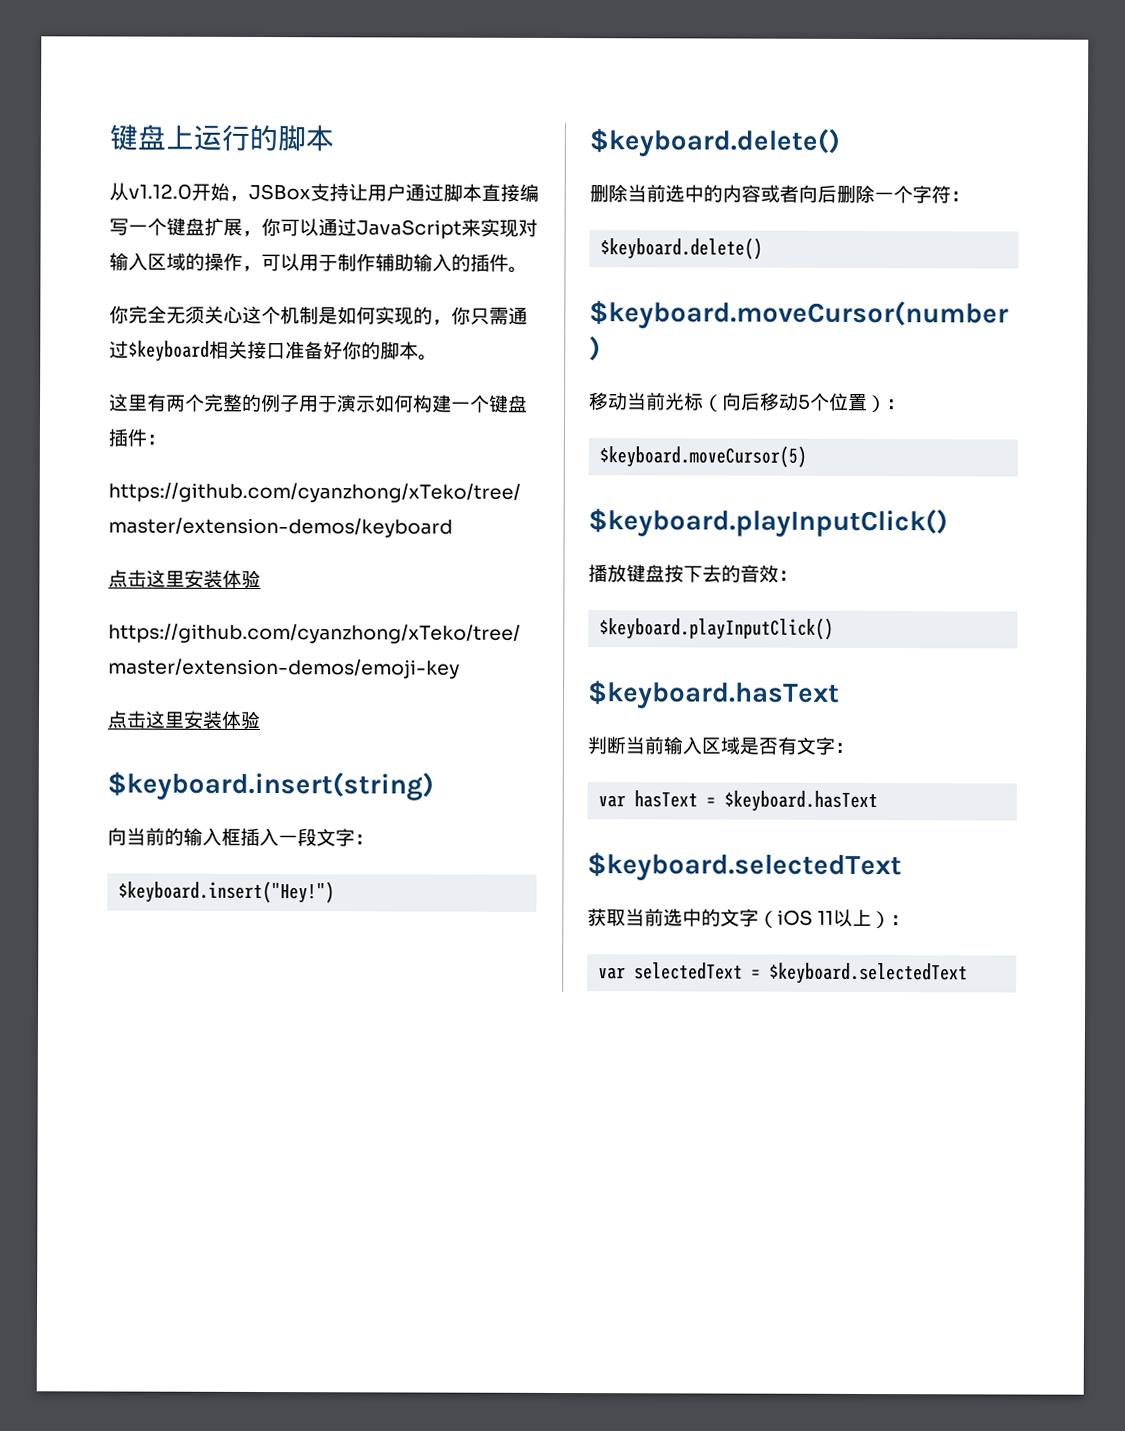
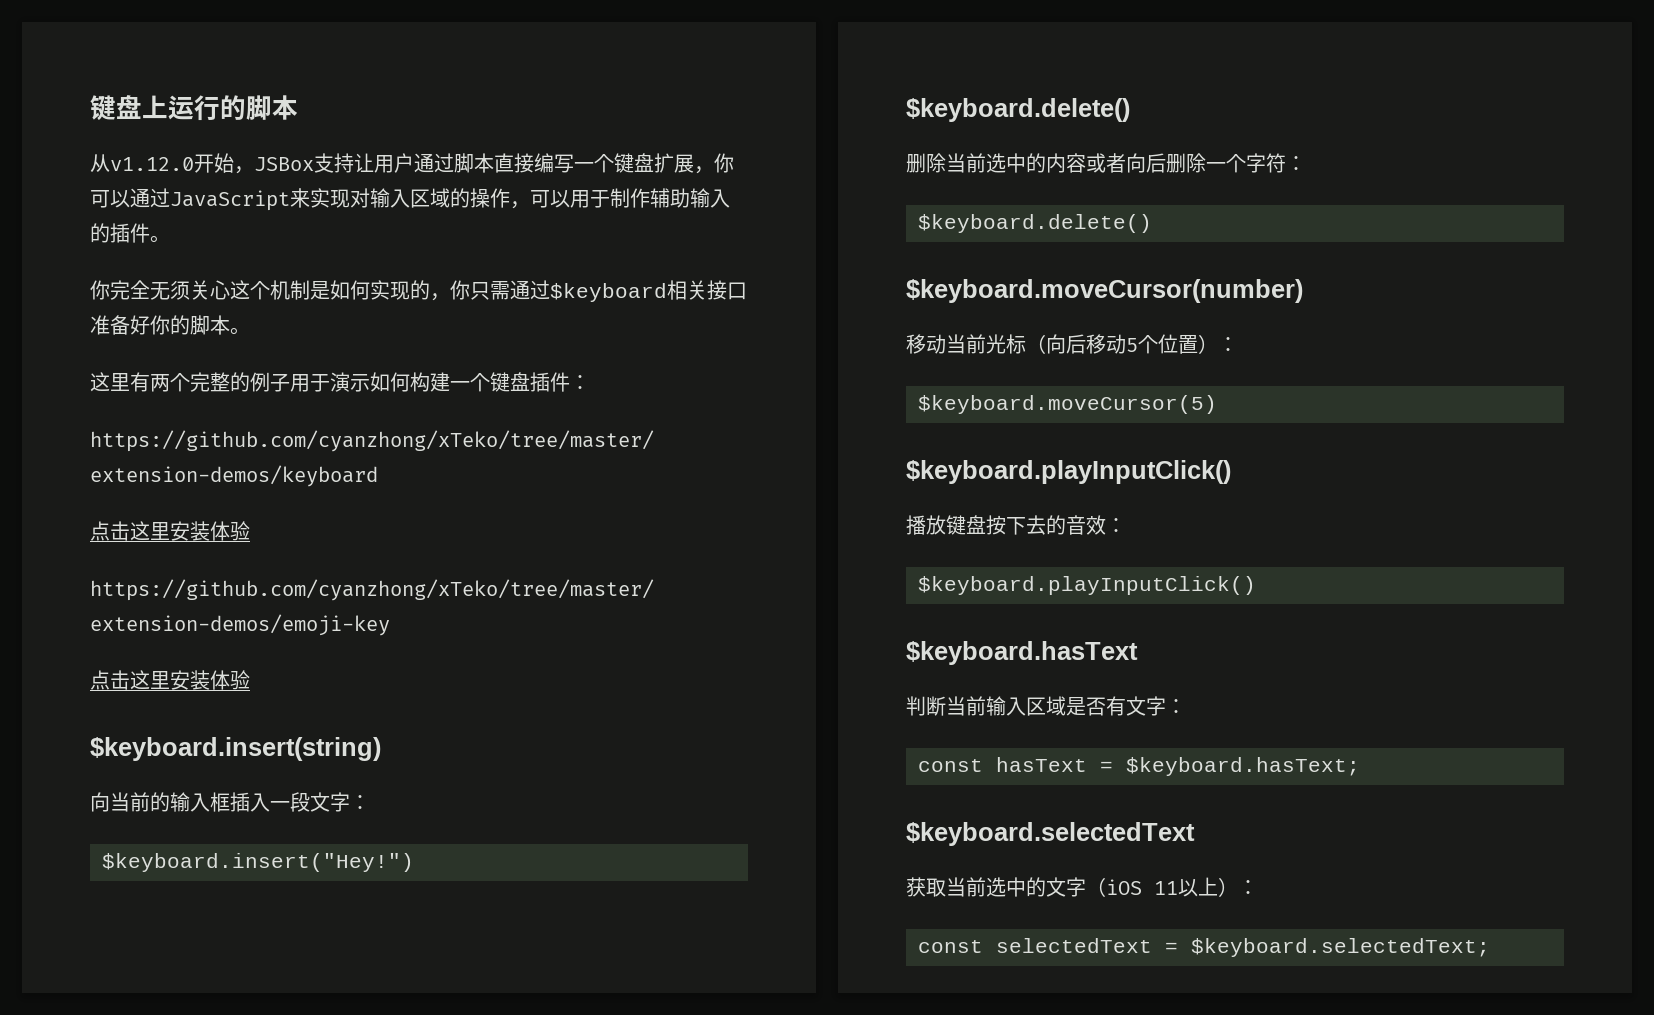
- var hasText = $keyboard.hasText
+ const hasText = $keyboard.hasText;
- var selectedText = $keyboard.selectedText
+ const selectedText = $keyboard.selectedText;

